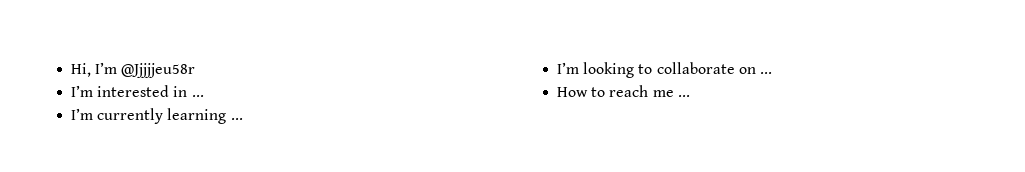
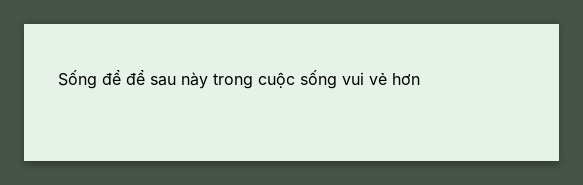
- Hi, I’m @Jjjjjeu58r
- I’m interested in ...
- I’m currently learning ...
- I’m looking to collaborate on ...
- How to reach me ...
+ Sống để để sau này trong cuộc sống vui vẻ hơn

